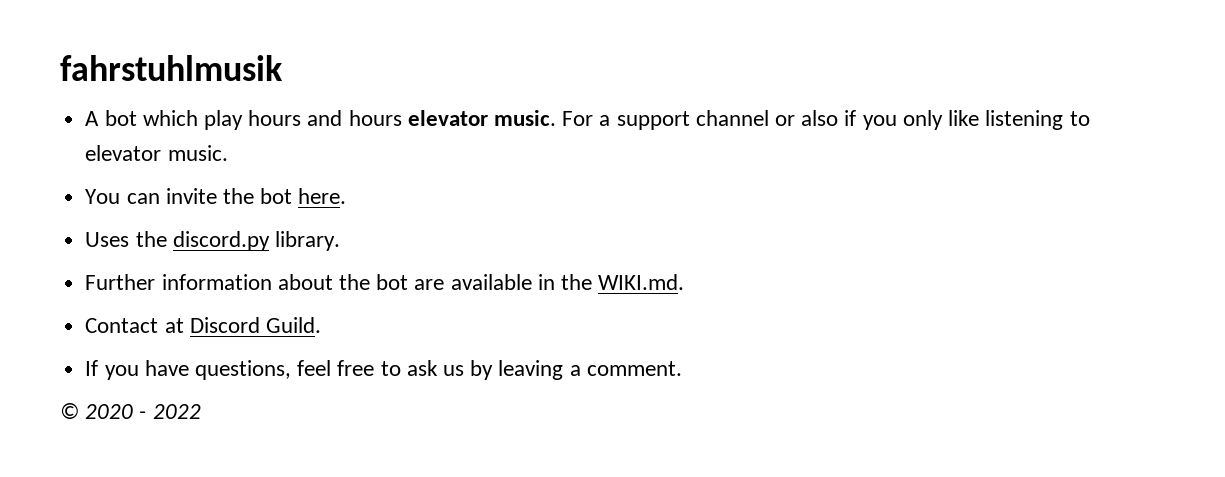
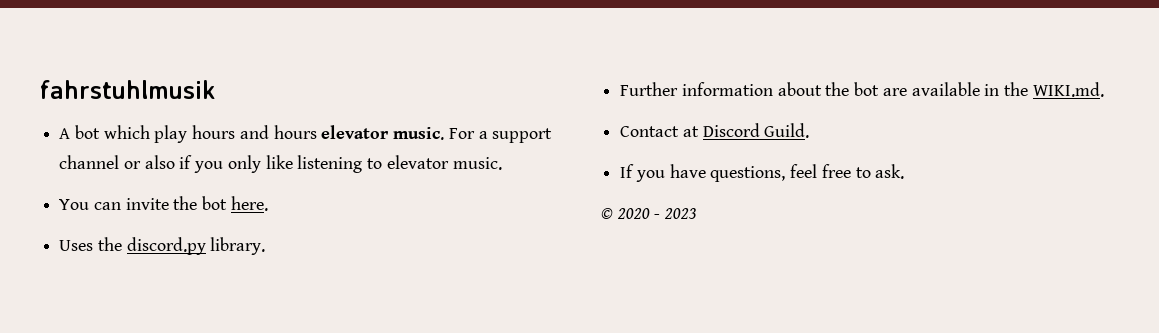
- If you have questions, feel free to ask us by leaving a comment.
+ If you have questions, feel free to ask.
- © 2020 - 2022
+ © 2020 - 2023

